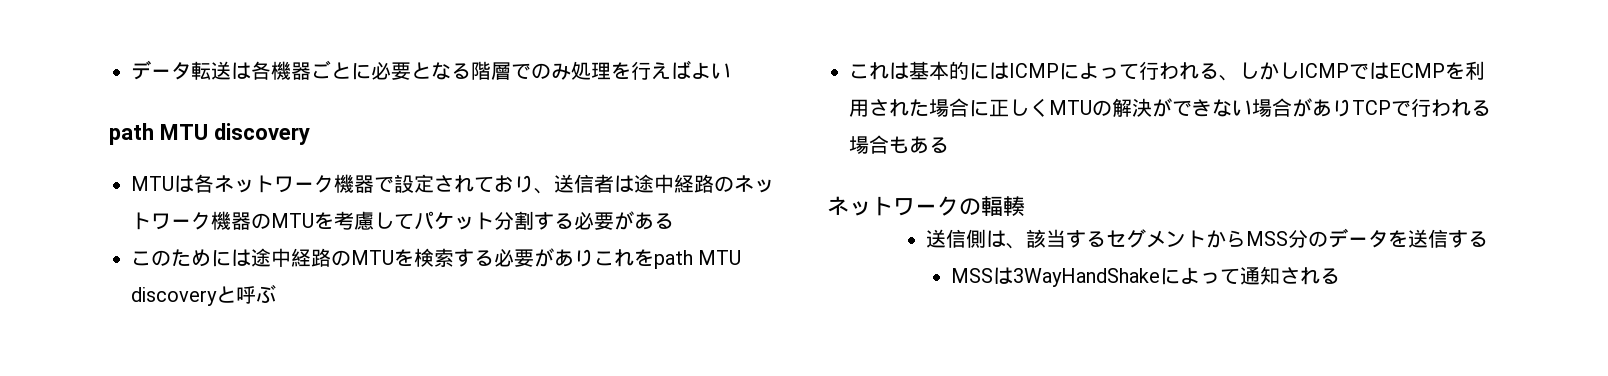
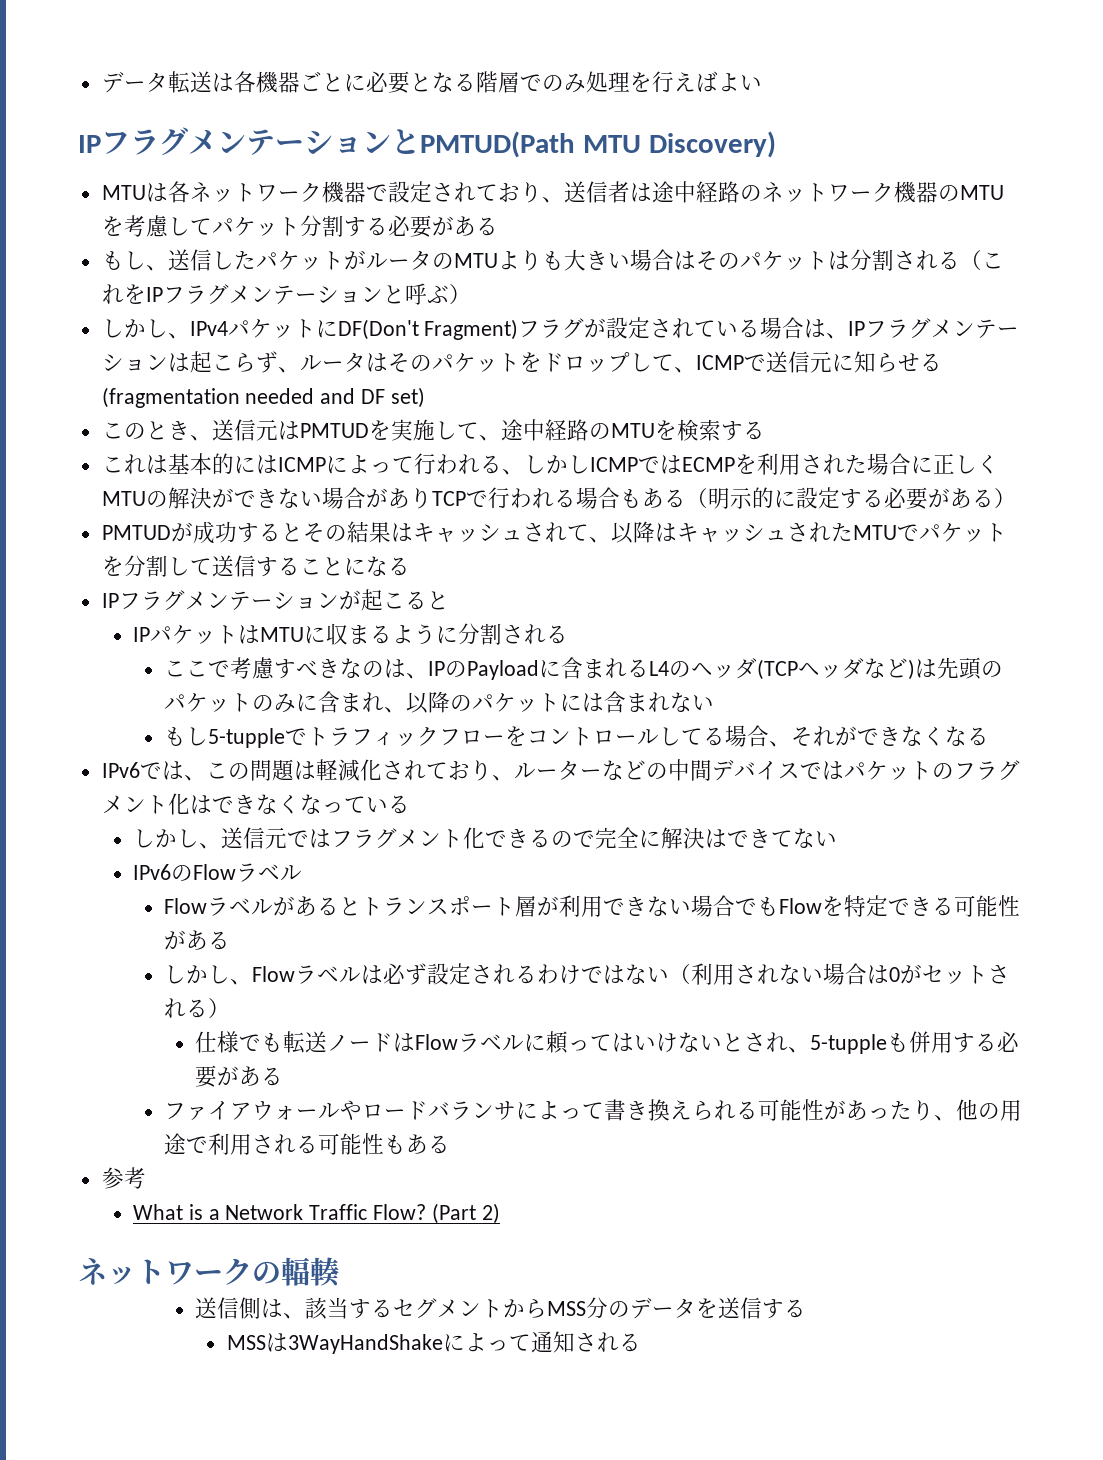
  データ転送は各機器ごとに必要となる階層でのみ処理を行えばよい
- path MTU discovery
+ IPフラグメンテーションとPMTUD(Path MTU Discovery)
- このためには途中経路のMTUを検索する必要がありこれをpath MTU discoveryと呼ぶ
+ もし、送信したパケットがルータのMTUよりも大きい場合はそのパケットは分割される（これをIPフラグメンテーションと呼ぶ）
+ しかし、IPv4パケットにDF(Don't Fragment)フラグが設定されている場合は、IPフラグメンテーションは起こらず、ルータはそのパケットをドロップして、ICMPで送信元に知らせる(fragmentation needed and DF set)
+ このとき、送信元はPMTUDを実施して、途中経路のMTUを検索する
- これは基本的にはICMPによって行われる、しかしICMPではECMPを利用された場合に正しくMTUの解決ができない場合がありTCPで行われる場合もある
+ これは基本的にはICMPによって行われる、しかしICMPではECMPを利用された場合に正しくMTUの解決ができない場合がありTCPで行われる場合もある（明示的に設定する必要がある）
+ PMTUDが成功するとその結果はキャッシュされて、以降はキャッシュされたMTUでパケットを分割して送信することになる
+ IPフラグメンテーションが起こると
+ IPパケットはMTUに収まるように分割される
+ ここで考慮すべきなのは、IPのPayloadに含まれるL4のヘッダ(TCPヘッダなど)は先頭のパケットのみに含まれ、以降のパケットには含まれない
+ もし5-tuppleでトラフィックフローをコントロールしてる場合、それができなくなる
+ IPv6では、この問題は軽減化されており、ルーターなどの中間デバイスではパケットのフラグメント化はできなくなっている
+ しかし、送信元ではフラグメント化できるので完全に解決はできてない
+ IPv6のFlowラベル
+ Flowラベルがあるとトランスポート層が利用できない場合でもFlowを特定できる可能性がある
+ しかし、Flowラベルは必ず設定されるわけではない（利用されない場合は0がセットされる）
+ 仕様でも転送ノードはFlowラベルに頼ってはいけないとされ、5-tuppleも併用する必要がある
+ ファイアウォールやロードバランサによって書き換えられる可能性があったり、他の用途で利用される可能性もある
+ 参考
+ What is a Network Traffic Flow? (Part 2)

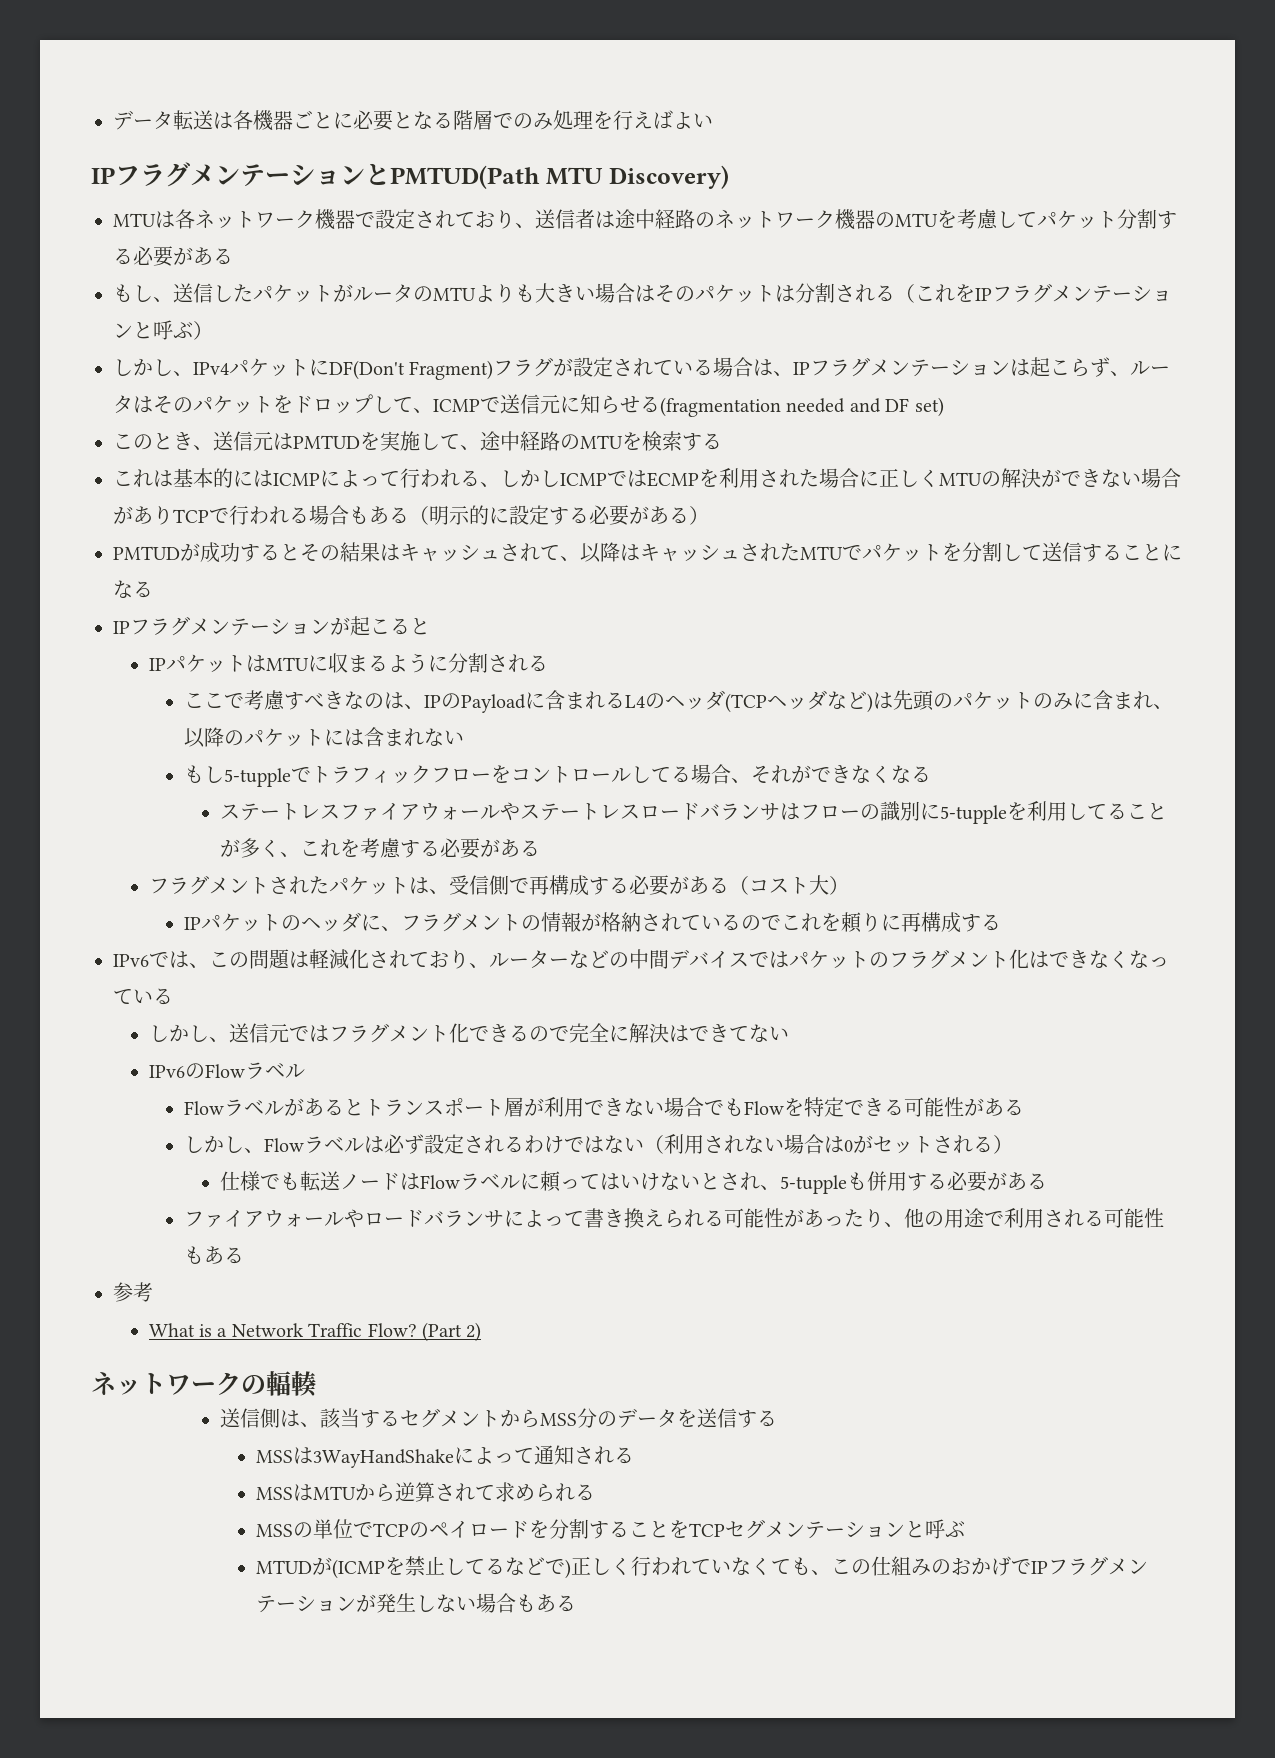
+ ステートレスファイアウォールやステートレスロードバランサはフローの識別に5-tuppleを利用してることが多く、これを考慮する必要がある
+ フラグメントされたパケットは、受信側で再構成する必要がある（コスト大）
+ IPパケットのヘッダに、フラグメントの情報が格納されているのでこれを頼りに再構成する
+ MSSはMTUから逆算されて求められる
+ MSSの単位でTCPのペイロードを分割することをTCPセグメンテーションと呼ぶ
+ MTUDが(ICMPを禁止してるなどで)正しく行われていなくても、この仕組みのおかげでIPフラグメンテーションが発生しない場合もある

